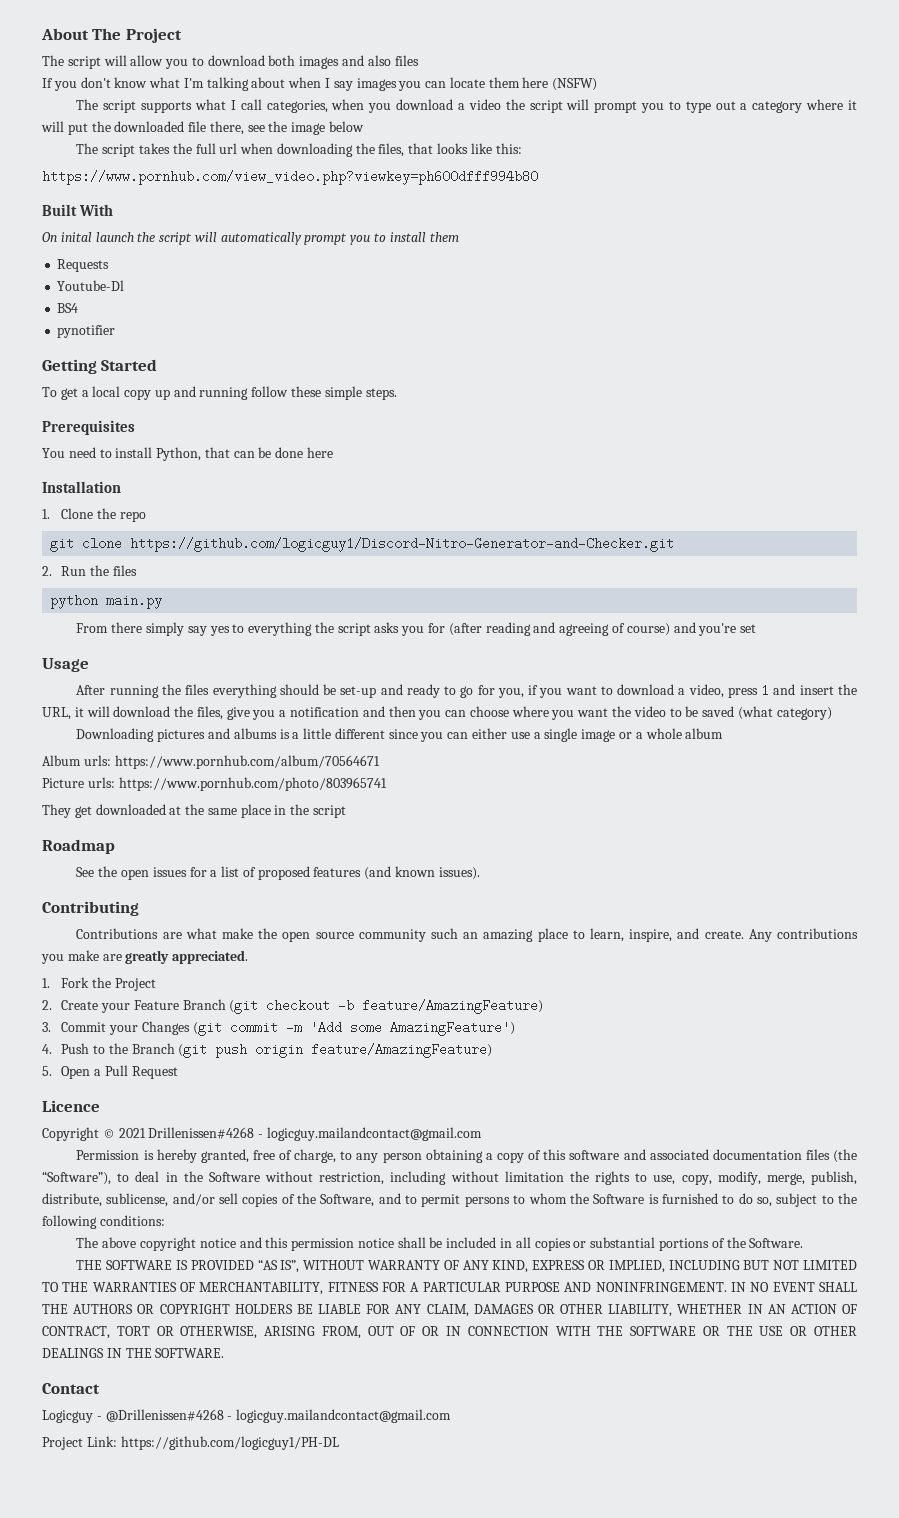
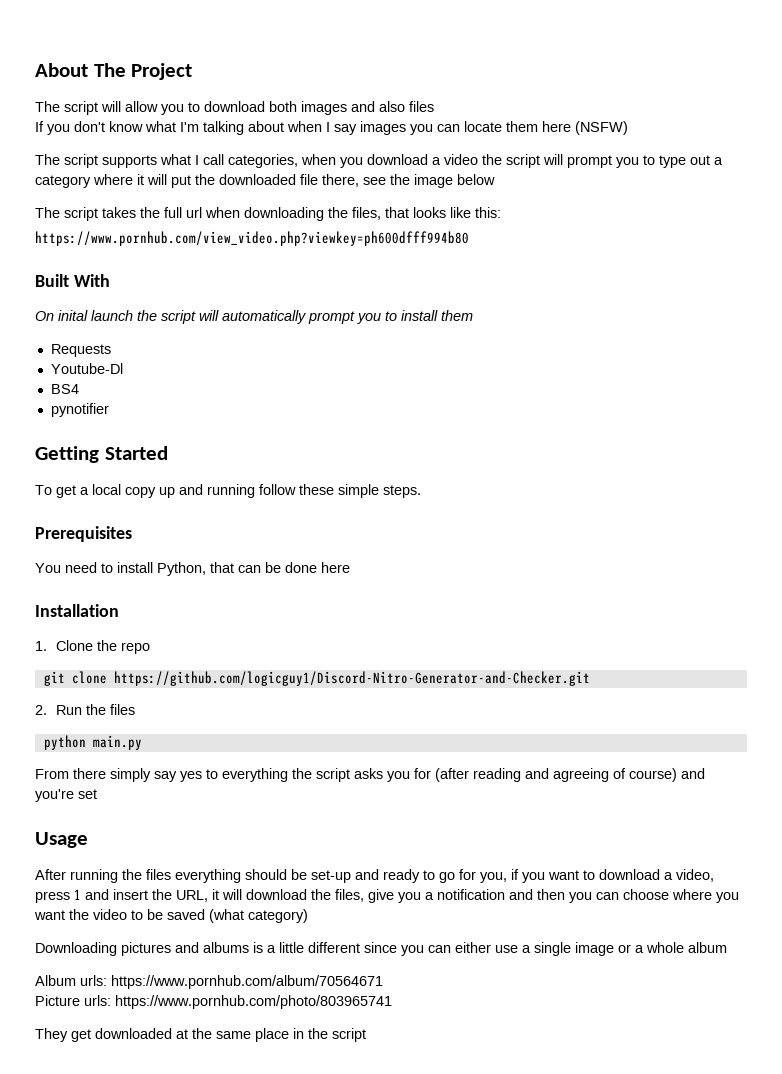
- Roadmap
- See the open issues for a list of proposed features (and known issues).
- Contributing
- Contributions are what make the open source community such an amazing place to learn, inspire, and create. Any contributions you make are greatly appreciated.
- 1. Fork the Project
- 2. Create your Feature Branch (git checkout -b feature/AmazingFeature)
- 3. Commit your Changes (git commit -m 'Add some AmazingFeature')
- 4. Push to the Branch (git push origin feature/AmazingFeature)
- 5. Open a Pull Request
- Licence
- Copyright © 2021 Drillenissen#4268 - logicguy.mailandcontact@gmail.com
- Permission is hereby granted, free of charge, to any person obtaining a copy of this software and associated documentation files (the “Software”), to deal in the Software without restriction, including without limitation the rights to use, copy, modify, merge, publish, distribute, sublicense, and/or sell copies of the Software, and to permit persons to whom the Software is furnished to do so, subject to the following conditions:
- The above copyright notice and this permission notice shall be included in all copies or substantial portions of the Software.
- THE SOFTWARE IS PROVIDED “AS IS”, WITHOUT WARRANTY OF ANY KIND, EXPRESS OR IMPLIED, INCLUDING BUT NOT LIMITED TO THE WARRANTIES OF MERCHANTABILITY, FITNESS FOR A PARTICULAR PURPOSE AND NONINFRINGEMENT. IN NO EVENT SHALL THE AUTHORS OR COPYRIGHT HOLDERS BE LIABLE FOR ANY CLAIM, DAMAGES OR OTHER LIABILITY, WHETHER IN AN ACTION OF CONTRACT, TORT OR OTHERWISE, ARISING FROM, OUT OF OR IN CONNECTION WITH THE SOFTWARE OR THE USE OR OTHER DEALINGS IN THE SOFTWARE.
- Contact
- Logicguy - @Drillenissen#4268 - logicguy.mailandcontact@gmail.com
- Project Link: https://github.com/logicguy1/PH-DL

